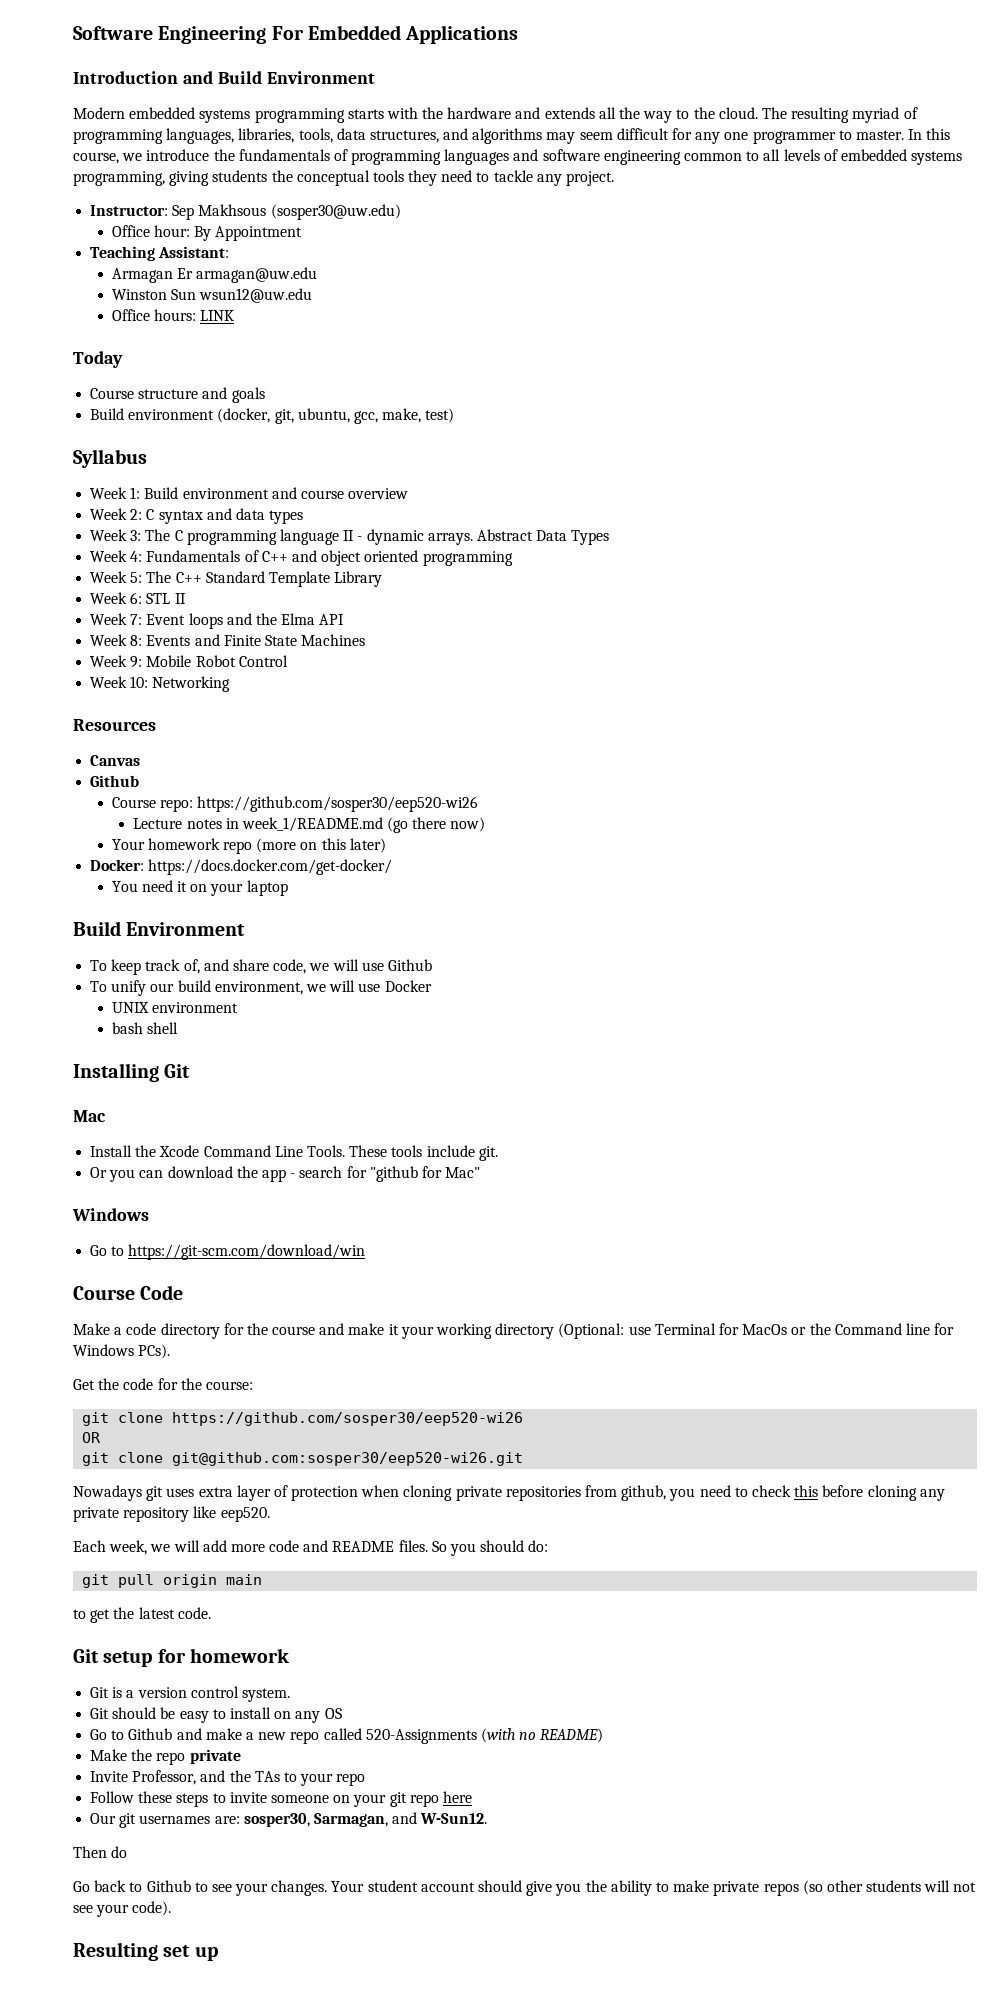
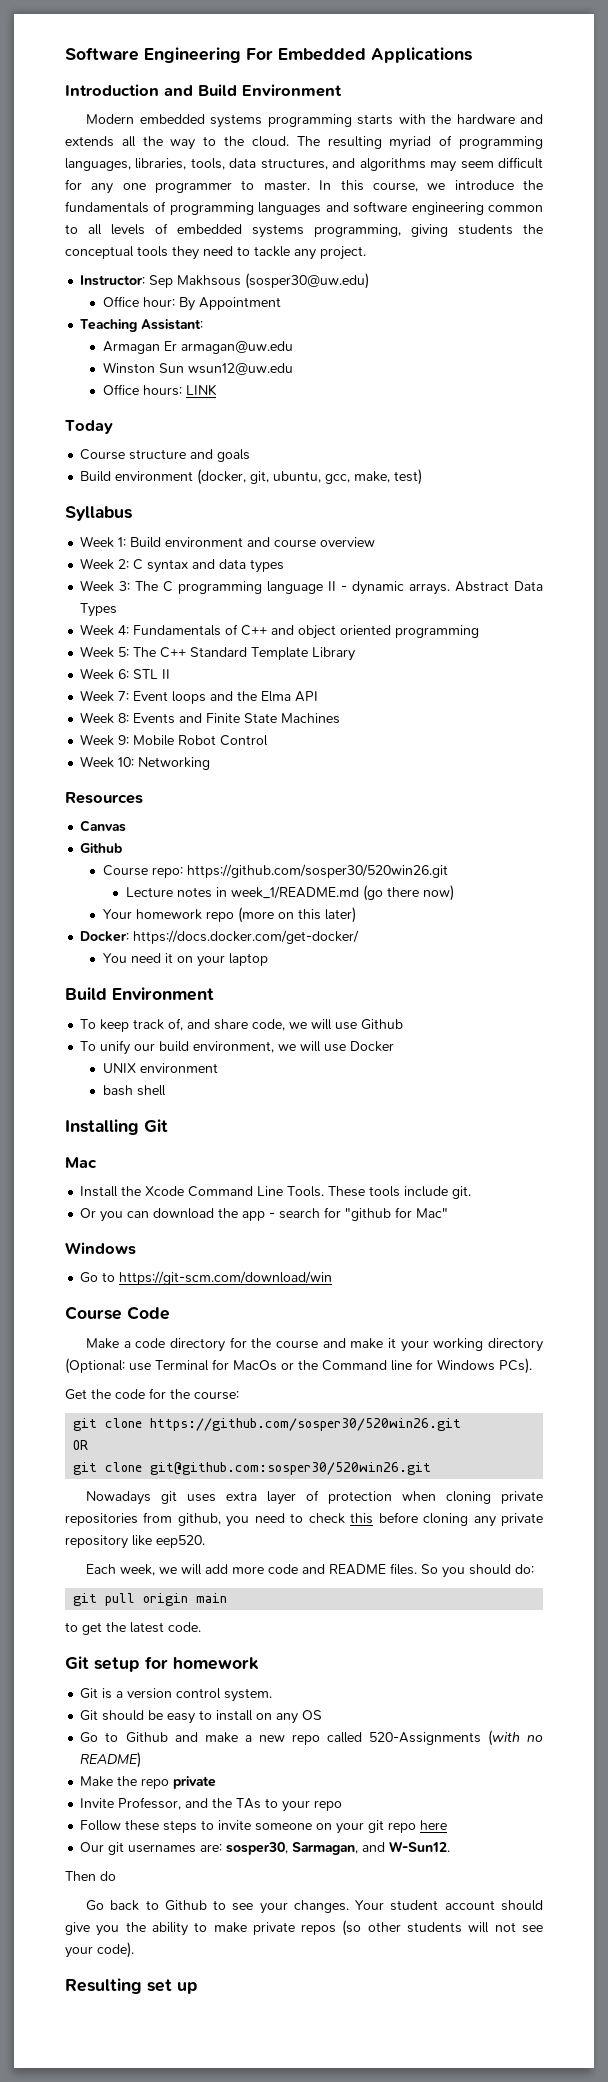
- Course repo: https://github.com/sosper30/eep520-wi26
+ Course repo: https://github.com/sosper30/520win26.git
- git clone https://github.com/sosper30/eep520-wi26
+ git clone https://github.com/sosper30/520win26.git
- git clone git@github.com:sosper30/eep520-wi26.git
+ git clone git@github.com:sosper30/520win26.git

